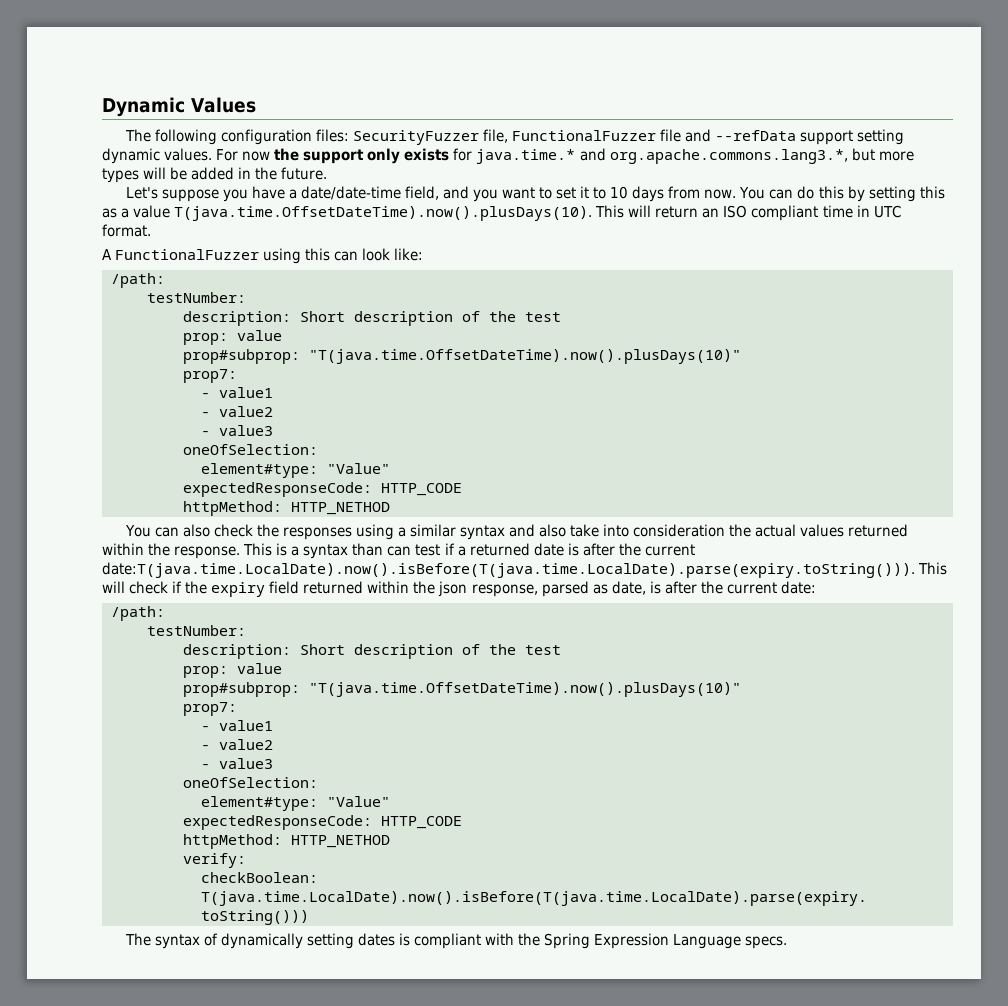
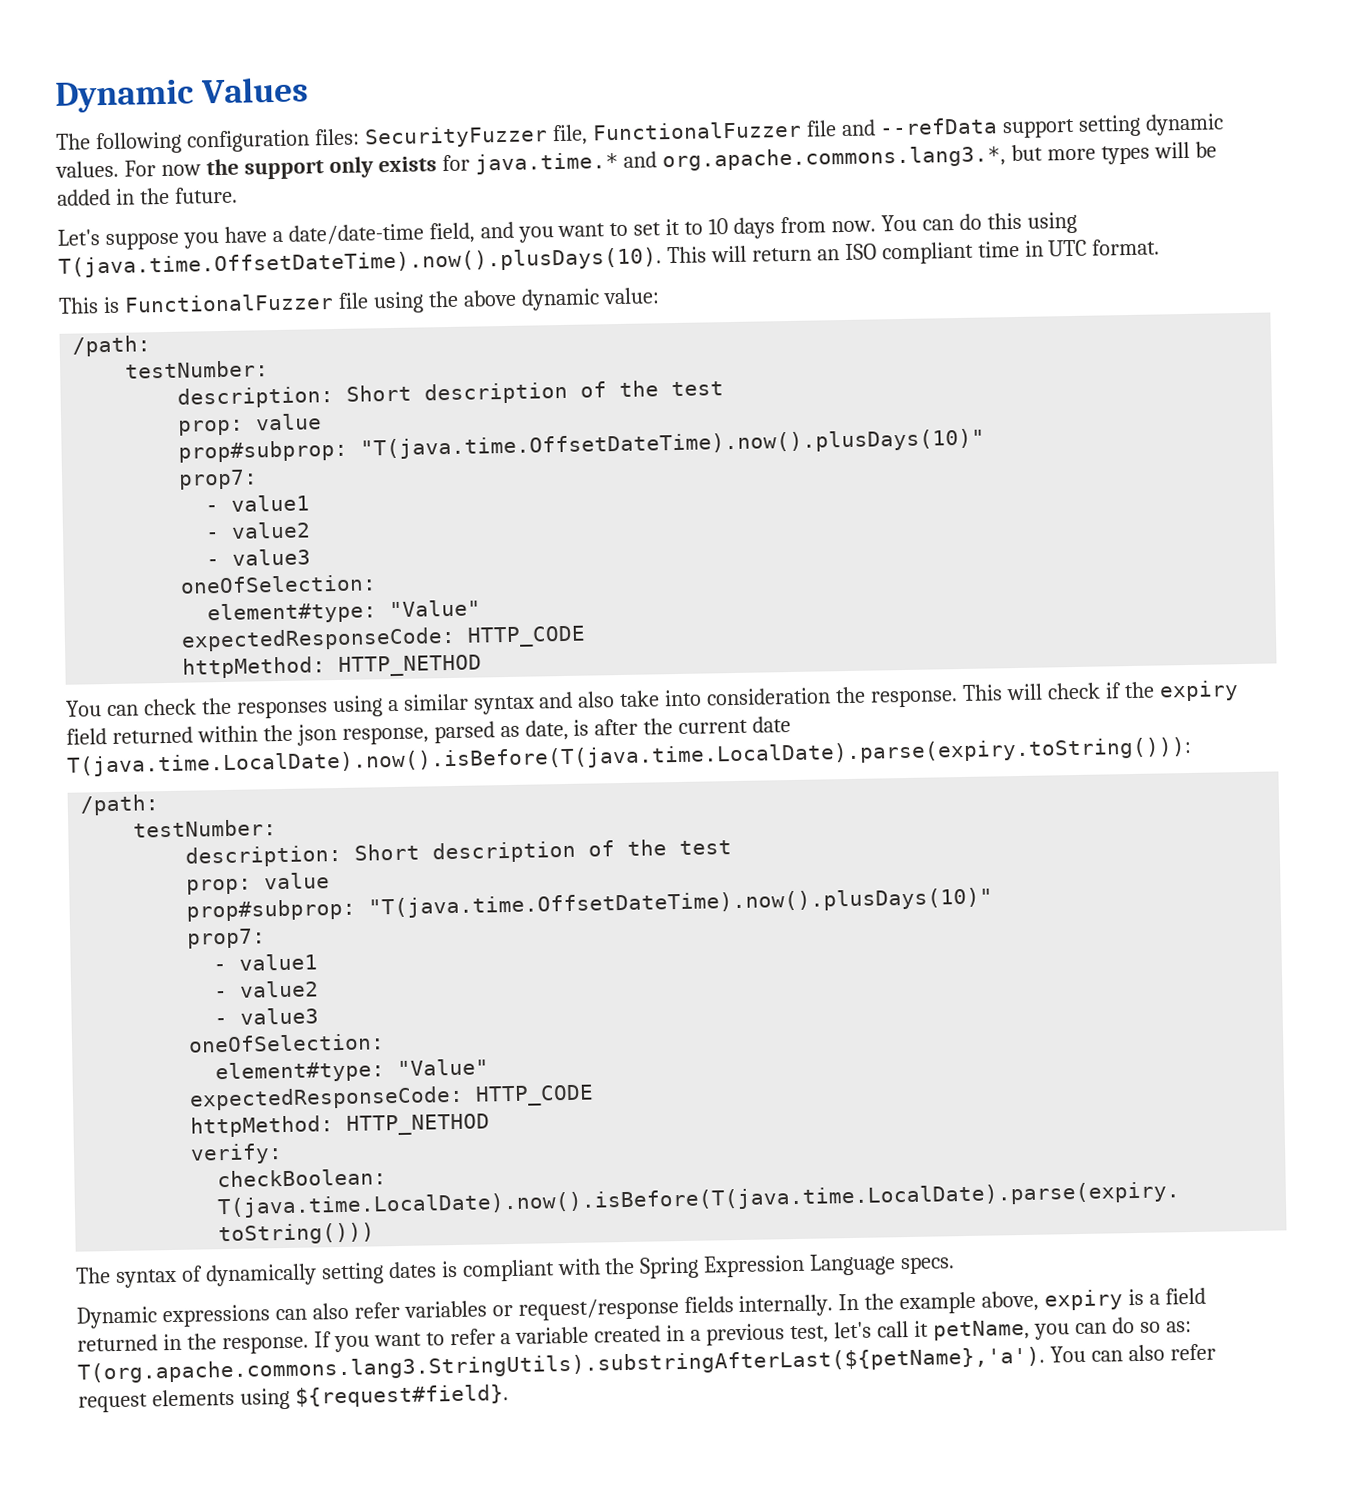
- You can do this by setting this as a value T(java.time.OffsetDateTime).now().plusDays(10). This will return an ISO compliant time in UTC format.
+ You can do this using T(java.time.OffsetDateTime).now().plusDays(10). This will return an ISO compliant time in UTC format.
- A FunctionalFuzzer using this can look like:
+ This is FunctionalFuzzer file using the above dynamic value:
- You can also check the responses using a similar syntax and also take into consideration the actual values returned within the response. This is a syntax than can test if a returned date is after the current date:T(java.time.LocalDate).now().isBefore(T(java.time.LocalDate).parse(expiry.toString())). This will check if the expiry field returned within the json response, parsed as date, is after the current date:
+ You can check the responses using a similar syntax and also take into consideration the response. This will check if the expiry field returned within the json response, parsed as date, is after the current date T(java.time.LocalDate).now().isBefore(T(java.time.LocalDate).parse(expiry.toString())):
+ Dynamic expressions can also refer variables or request/response fields internally. In the example above, expiry is a field returned in the response. If you want to refer a variable created in a previous test, let's call it petName, you can do so as: T(org.apache.commons.lang3.StringUtils).substringAfterLast(${petName},'a'). You can also refer request elements using ${request#field}.

